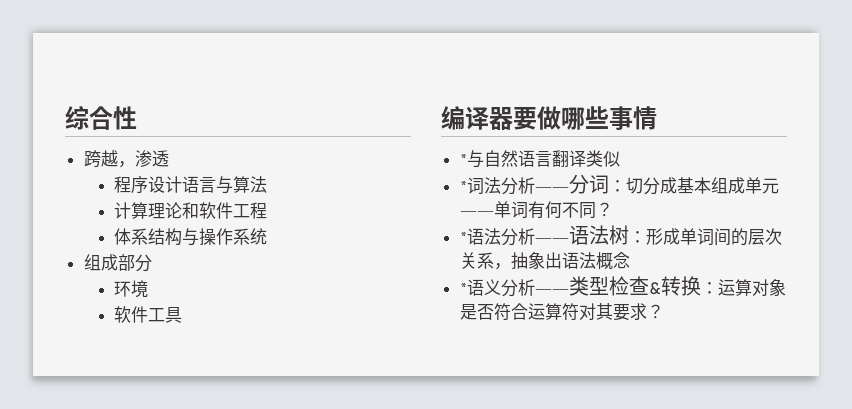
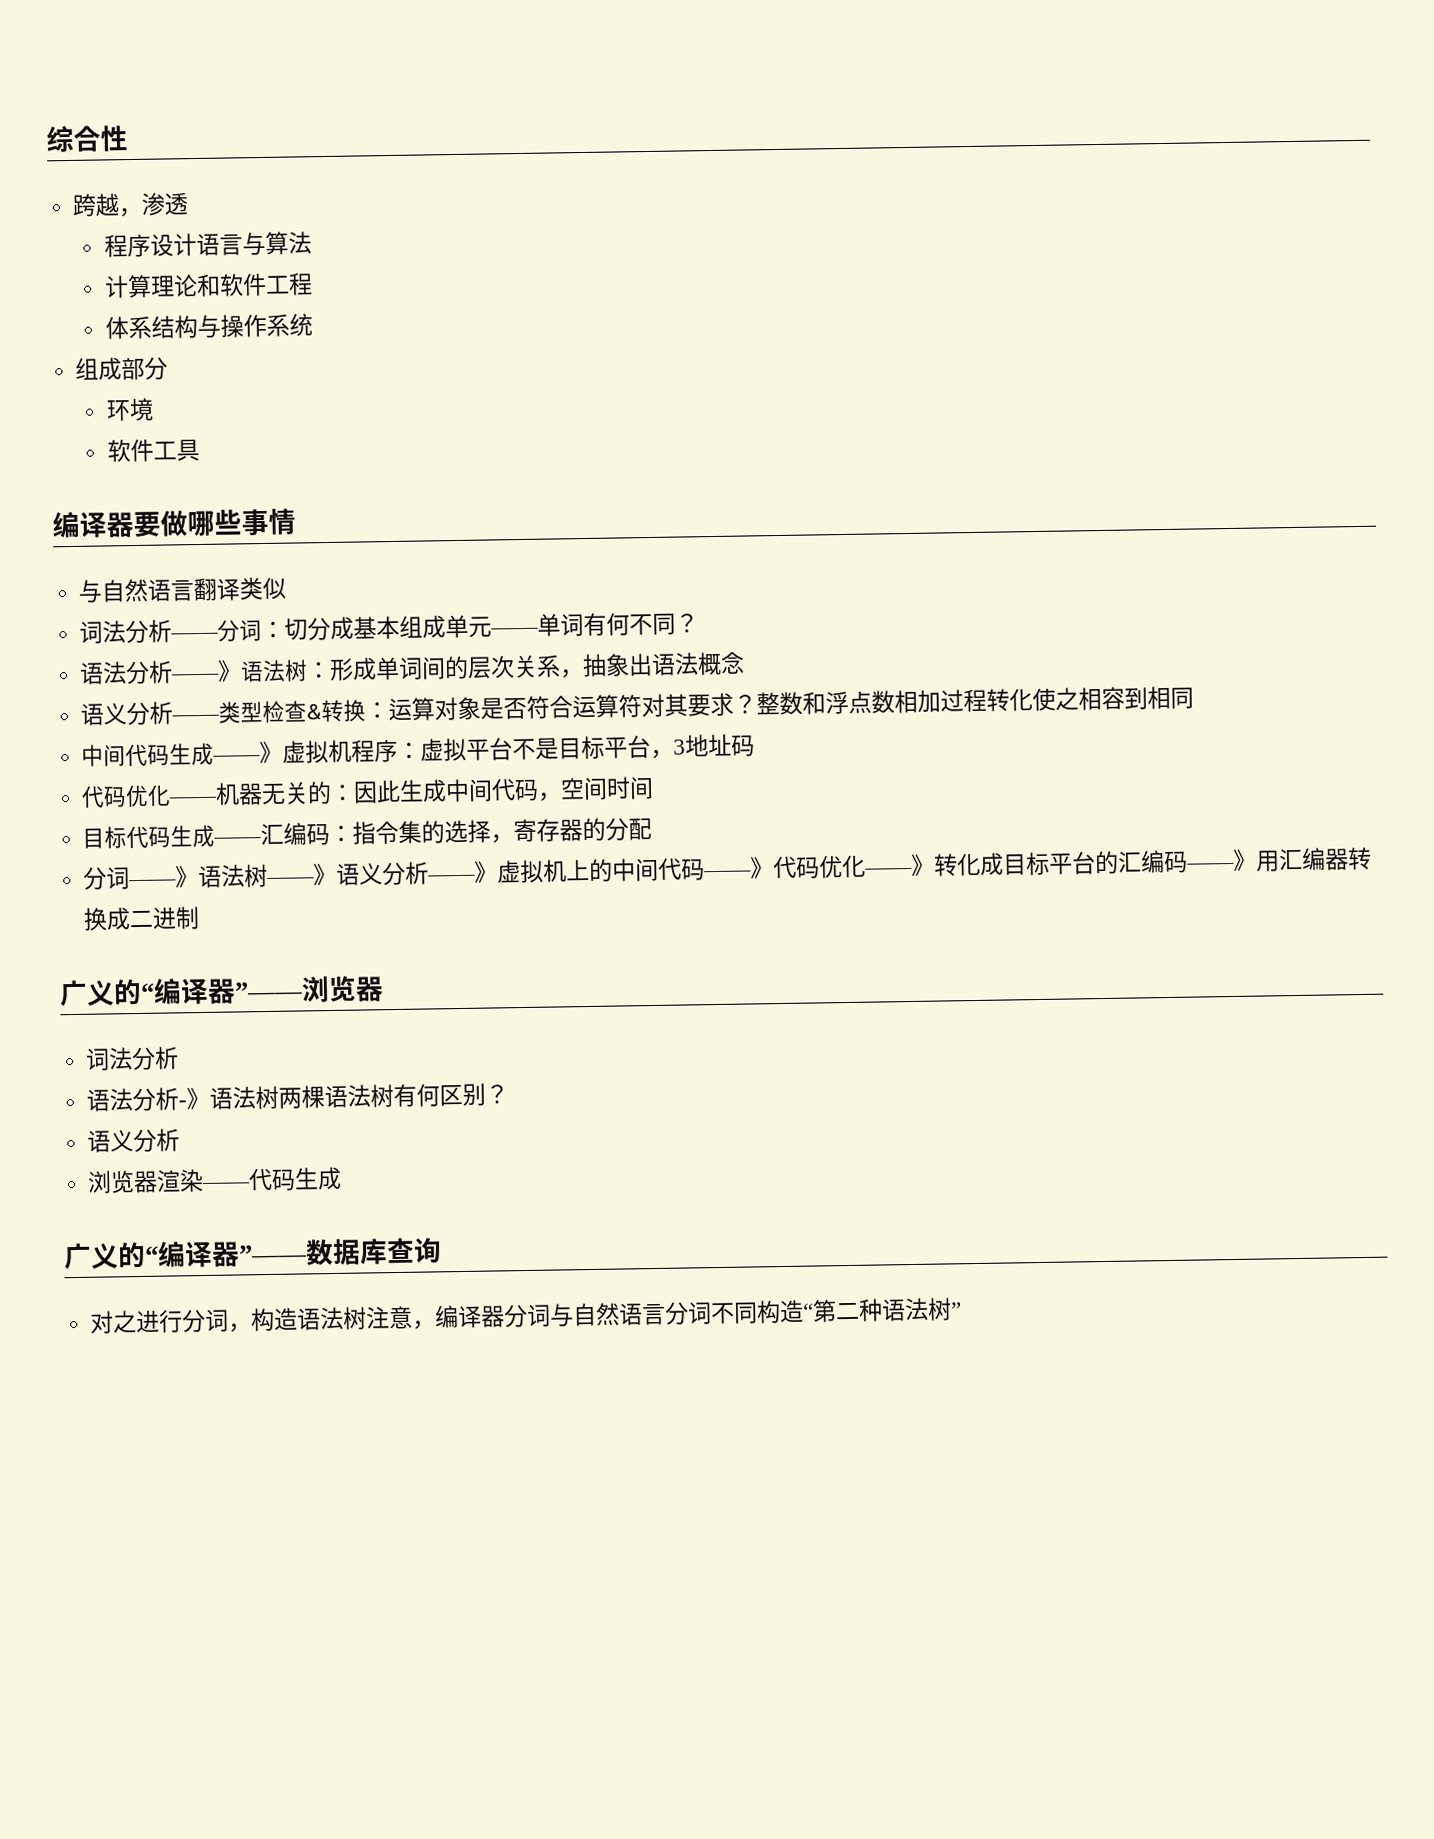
- *与自然语言翻译类似
+ 与自然语言翻译类似
- *词法分析——分词：切分成基本组成单元——单词有何不同？
+ 词法分析——分词：切分成基本组成单元——单词有何不同？
- *语法分析——语法树：形成单词间的层次关系，抽象出语法概念
+ 语法分析——》语法树：形成单词间的层次关系，抽象出语法概念
- *语义分析——类型检查&转换：运算对象是否符合运算符对其要求？
+ 语义分析——类型检查&转换：运算对象是否符合运算符对其要求？
+ 整数和浮点数相加过程转化使之相容到相同
+ 中间代码生成——》虚拟机程序：虚拟平台不是目标平台，3地址码
+ 代码优化——机器无关的：因此生成中间代码，空间时间
+ 目标代码生成——汇编码：指令集的选择，寄存器的分配
+ 分词——》语法树——》语义分析——》虚拟机上的中间代码——》代码优化——》转化成目标平台的汇编码——》用汇编器转换成二进制
+ 广义的“编译器”——浏览器
+ 词法分析
+ 语法分析-》语法树两棵语法树有何区别？
+ 语义分析
+ 浏览器渲染——代码生成
+ 广义的“编译器”——数据库查询
+ 对之进行分词，构造语法树注意，编译器分词与自然语言分词不同构造“第二种语法树”

